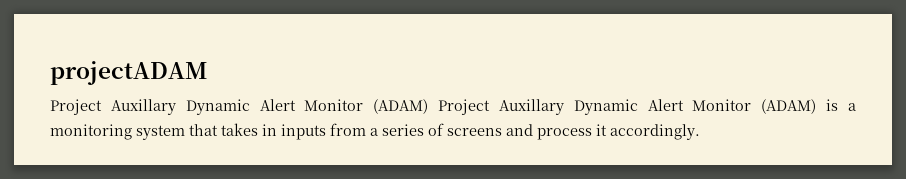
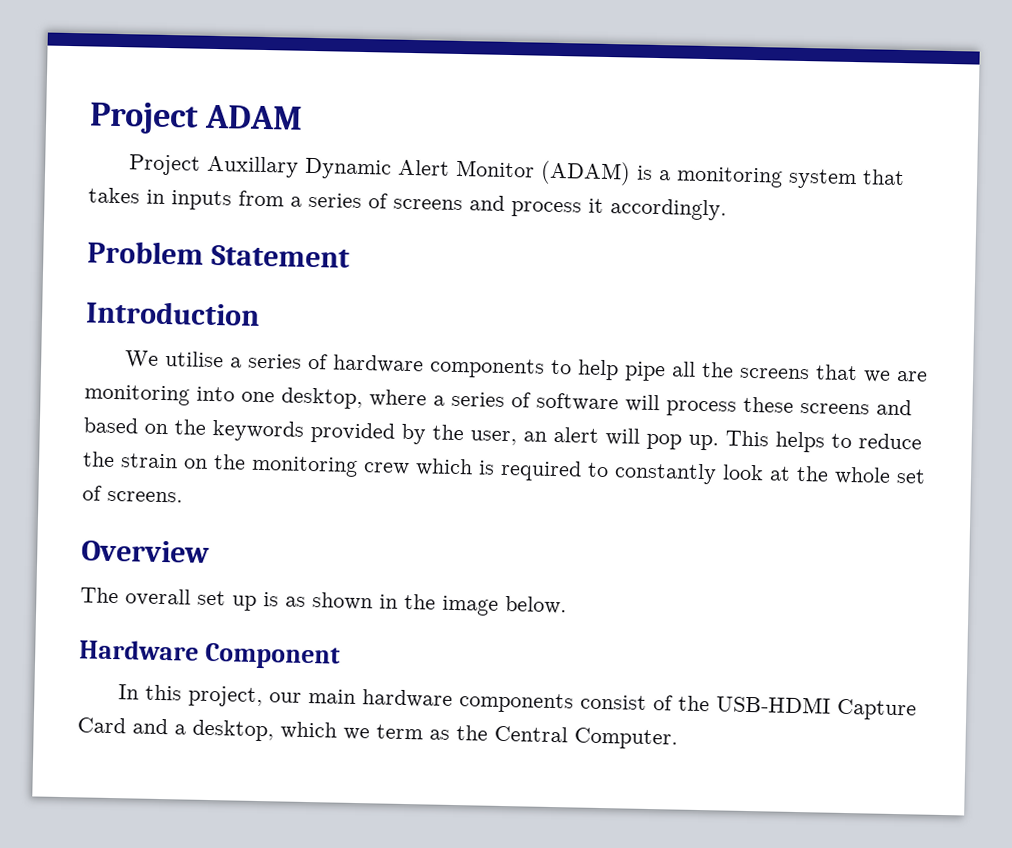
- projectADAM
- Project Auxillary Dynamic Alert Monitor (ADAM) Project Auxillary Dynamic Alert Monitor (ADAM) is a monitoring system that takes in inputs from a series of screens and process it accordingly.
+ Project ADAM
+ Project Auxillary Dynamic Alert Monitor (ADAM) is a monitoring system that takes in inputs from a series of screens and process it accordingly.
+ Problem Statement
+ Introduction
+ We utilise a series of hardware components to help pipe all the screens that we are monitoring into one desktop, where a series of software will process these screens and based on the keywords provided by the user, an alert will pop up. This helps to reduce the strain on the monitoring crew which is required to constantly look at the whole set of screens.
+ Overview
+ The overall set up is as shown in the image below.
+ Hardware Component
+ In this project, our main hardware components consist of the USB-HDMI Capture Card and a desktop, which we term as the Central Computer.

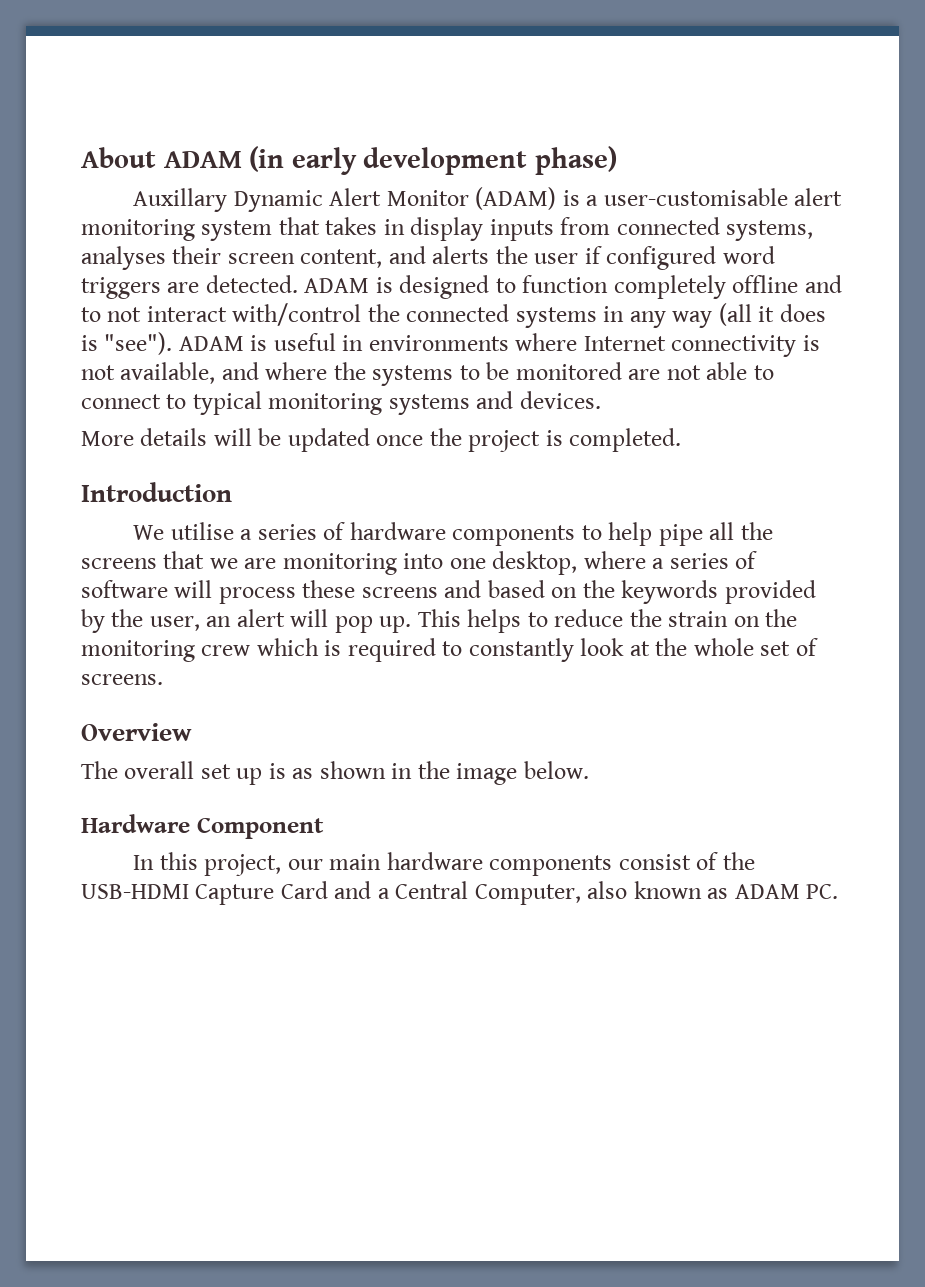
- Project ADAM
- Project Auxillary Dynamic Alert Monitor (ADAM) is a monitoring system that takes in inputs from a series of screens and process it accordingly.
- Problem Statement
+ About ADAM (in early development phase)
+ Auxillary Dynamic Alert Monitor (ADAM) is a user-customisable alert monitoring system that takes in display inputs from connected systems, analyses their screen content, and alerts the user if configured word triggers are detected. ADAM is designed to function completely offline and to not interact with/control the connected systems in any way (all it does is "see"). ADAM is useful in environments where Internet connectivity is not available, and where the systems to be monitored are not able to connect to typical monitoring systems and devices.
+ More details will be updated once the project is completed.
- In this project, our main hardware components consist of the USB-HDMI Capture Card and a desktop, which we term as the Central Computer.
+ In this project, our main hardware components consist of the USB-HDMI Capture Card and a Central Computer, also known as ADAM PC.

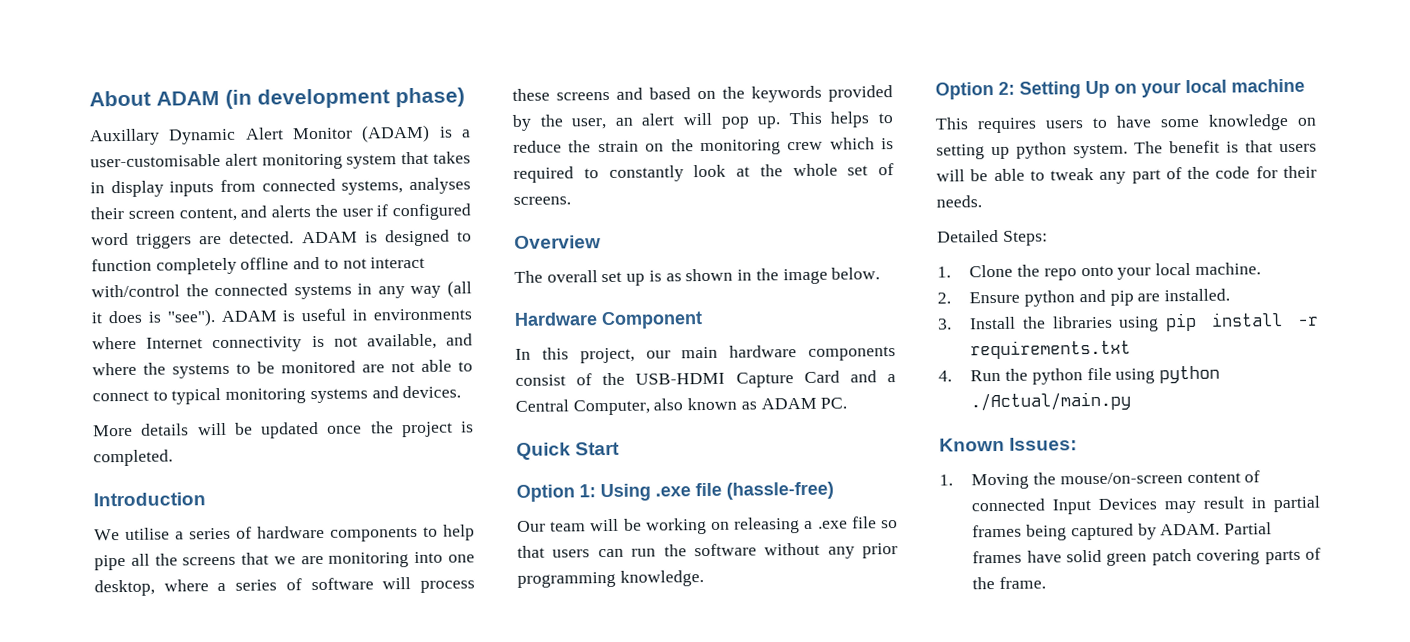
- About ADAM (in early development phase)
+ About ADAM (in development phase)
+ Quick Start
+ Option 1: Using .exe file (hassle-free)
+ Our team will be working on releasing a .exe file so that users can run the software without any prior programming knowledge.
+ Option 2: Setting Up on your local machine
+ This requires users to have some knowledge on setting up python system. The benefit is that users will be able to tweak any part of the code for their needs.
+ Detailed Steps:
+ 1. Clone the repo onto your local machine.
+ 2. Ensure python and pip are installed.
+ 3. Install the libraries using pip install -r requirements.txt
+ 4. Run the python file using python ./Actual/main.py
+ Known Issues:
+ 1. Moving the mouse/on-screen content of connected Input Devices may result in partial frames being captured by ADAM. Partial frames have solid green patch covering parts of the frame.

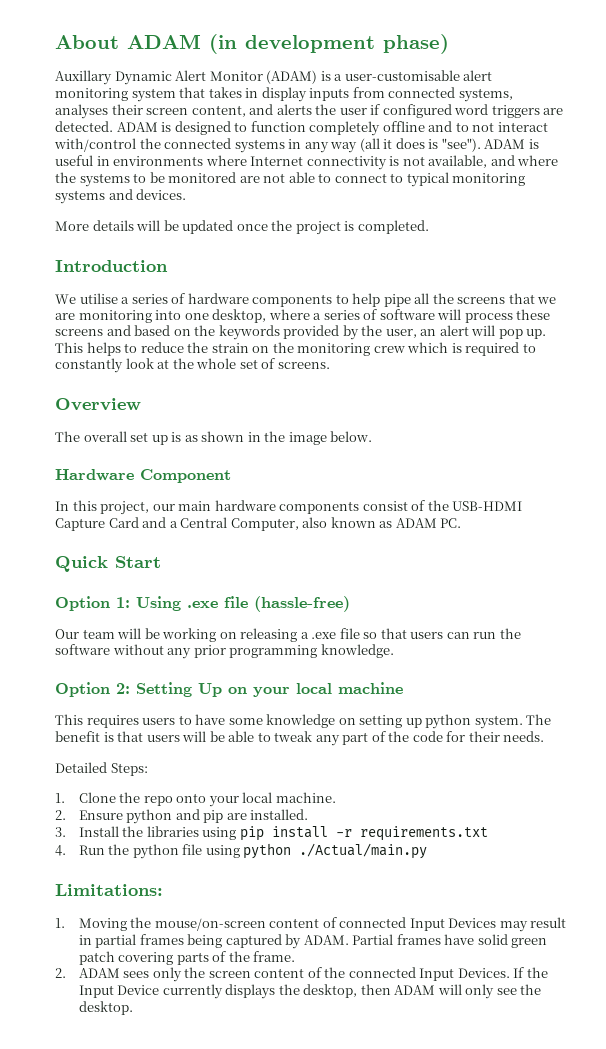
- Known Issues:
+ Limitations:
+ 2. ADAM sees only the screen content of the connected Input Devices. If the Input Device currently displays the desktop, then ADAM will only see the desktop.

